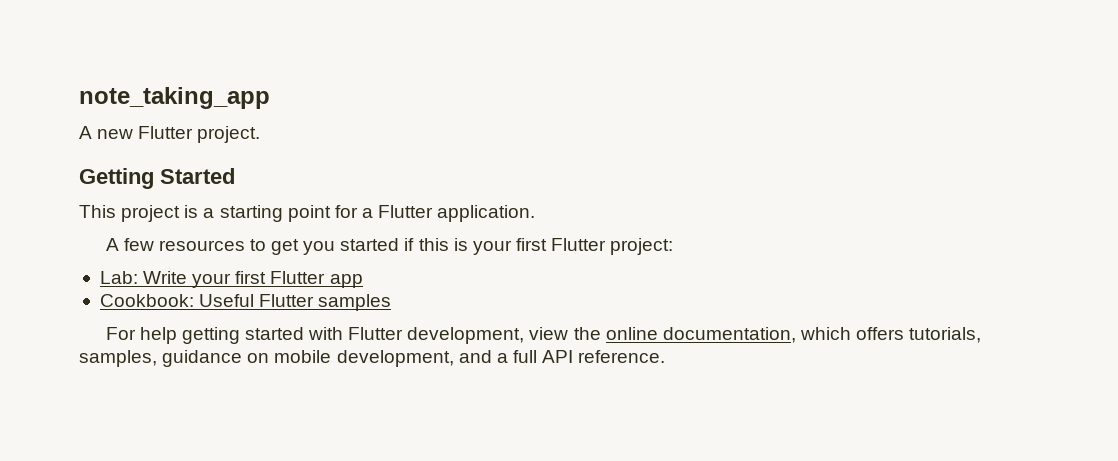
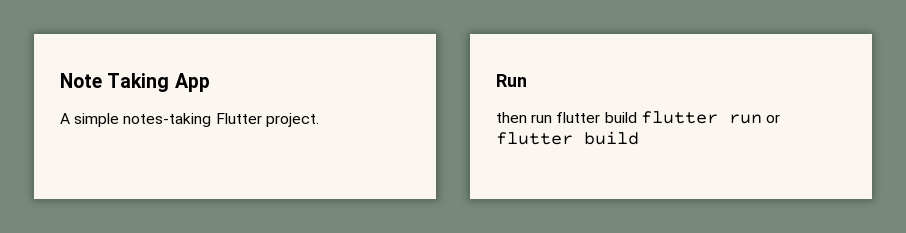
- note_taking_app
- A new Flutter project.
+ Note Taking App
+ A simple notes-taking Flutter project.
- Getting Started
- This project is a starting point for a Flutter application.
- A few resources to get you started if this is your first Flutter project:
- Lab: Write your first Flutter app
- Cookbook: Useful Flutter samples
- For help getting started with Flutter development, view the online documentation, which offers tutorials, samples, guidance on mobile development, and a full API reference.
+ Run
+ then run flutter build flutter run or flutter build

